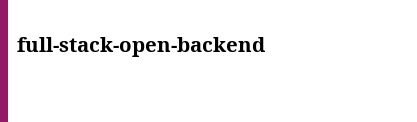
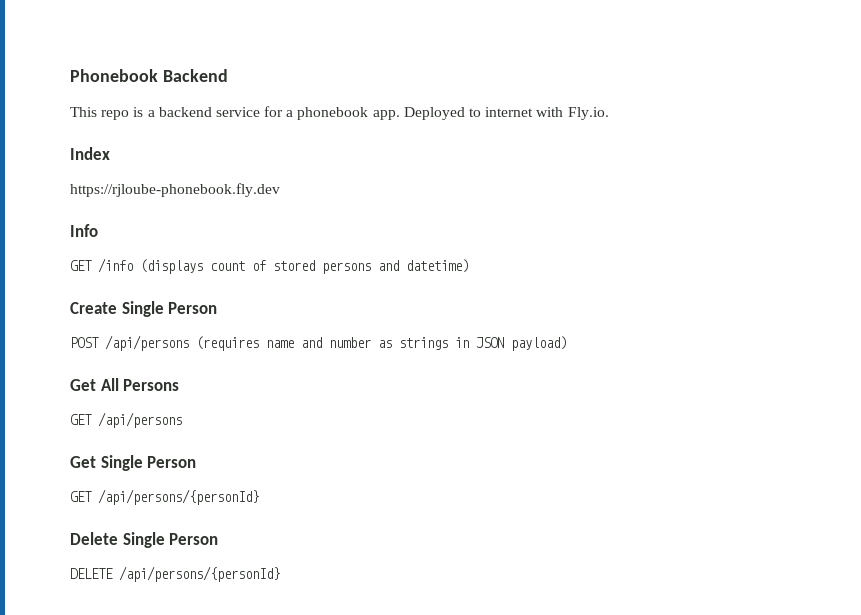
- full-stack-open-backend
+ Phonebook Backend
+ This repo is a backend service for a phonebook app. Deployed to internet with Fly.io.
+ Index
+ https://rjloube-phonebook.fly.dev
+ Info
+ GET /info (displays count of stored persons and datetime)
+ Create Single Person
+ POST /api/persons (requires name and number as strings in JSON payload)
+ Get All Persons
+ GET /api/persons
+ Get Single Person
+ GET /api/persons/{personId}
+ Delete Single Person
+ DELETE /api/persons/{personId}

